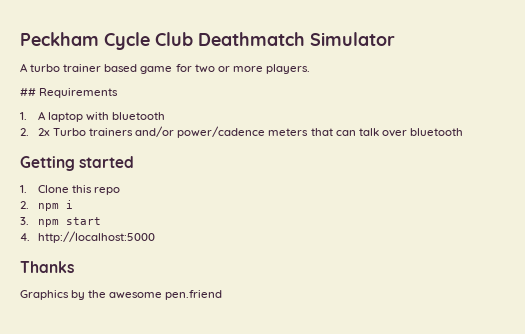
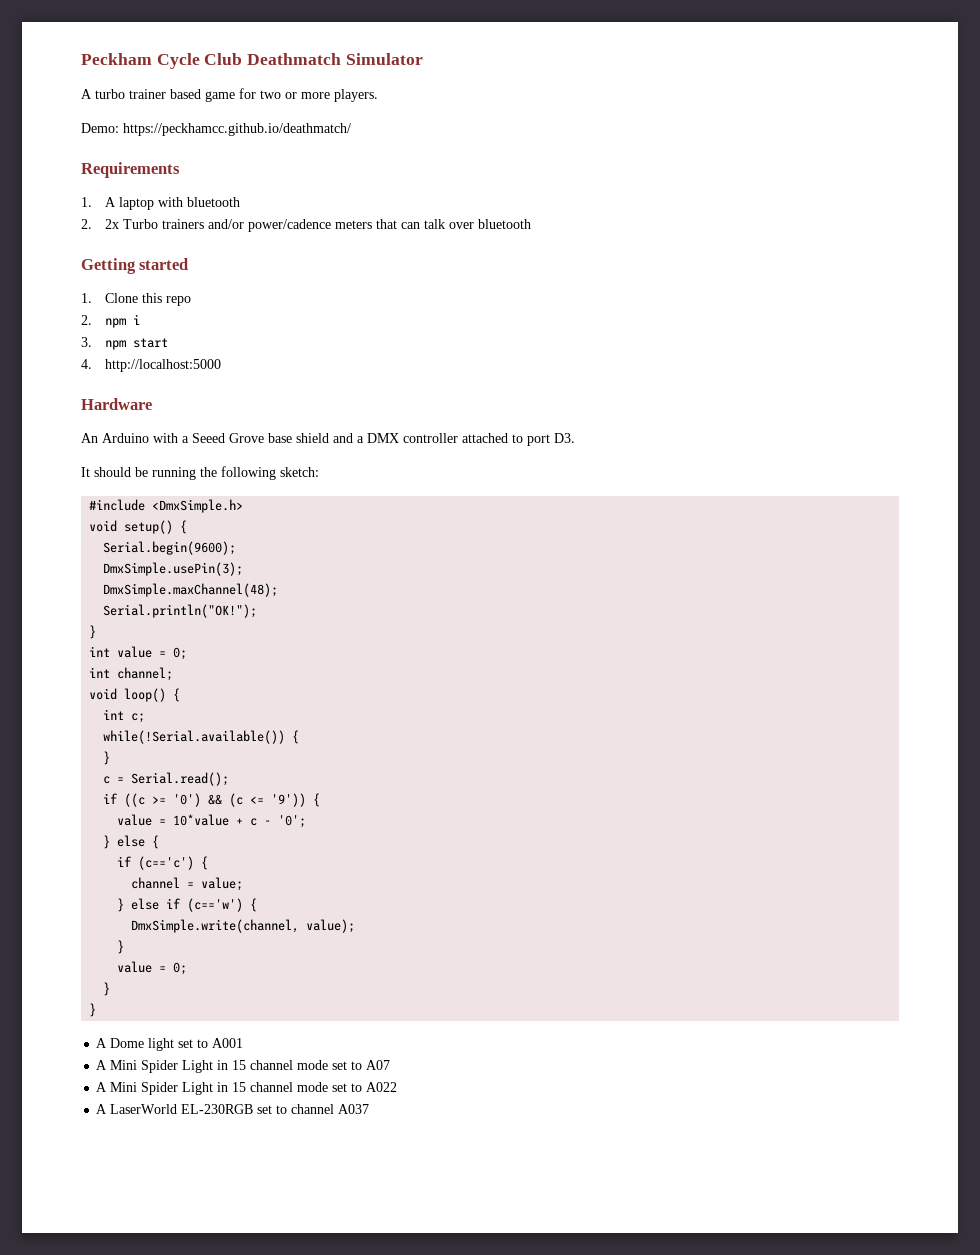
- ## Requirements
+ Demo: https://peckhamcc.github.io/deathmatch/
+ Requirements
- Thanks
- Graphics by the awesome pen.friend
+ Hardware
+ An Arduino with a Seeed Grove base shield and a DMX controller attached to port D3.
+ It should be running the following sketch:
+ #include <DmxSimple.h>
+ void setup() {
+ Serial.begin(9600);
+ DmxSimple.usePin(3);
+ DmxSimple.maxChannel(48);
+ Serial.println("OK!");
+ }
+ int value = 0;
+ int channel;
+ void loop() {
+ int c;
+ while(!Serial.available()) {
+ }
+ c = Serial.read();
+ if ((c >= '0') && (c <= '9')) {
+ value = 10*value + c - '0';
+ } else {
+ if (c=='c') {
+ channel = value;
+ } else if (c=='w') {
+ DmxSimple.write(channel, value);
+ }
+ value = 0;
+ }
+ }
+ A Dome light set to A001
+ A Mini Spider Light in 15 channel mode set to A07
+ A Mini Spider Light in 15 channel mode set to A022
+ A LaserWorld EL-230RGB set to channel A037

